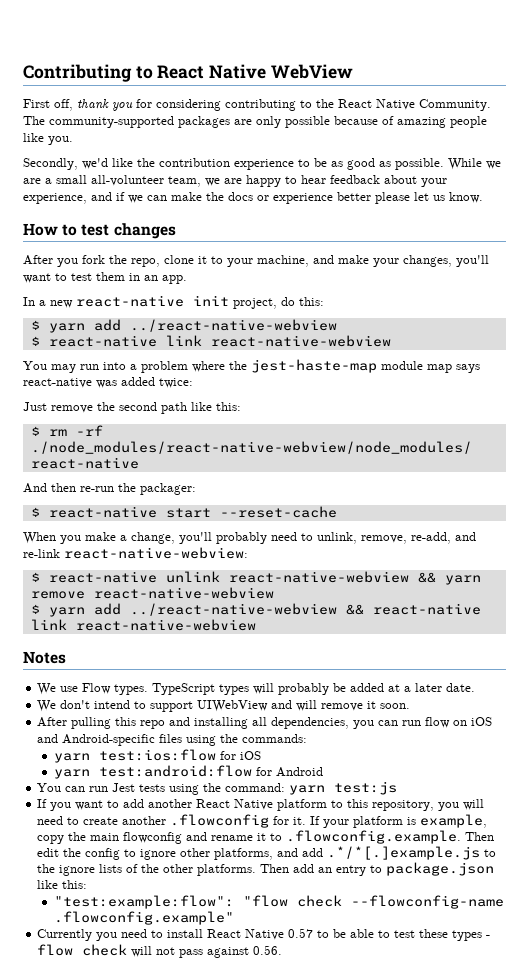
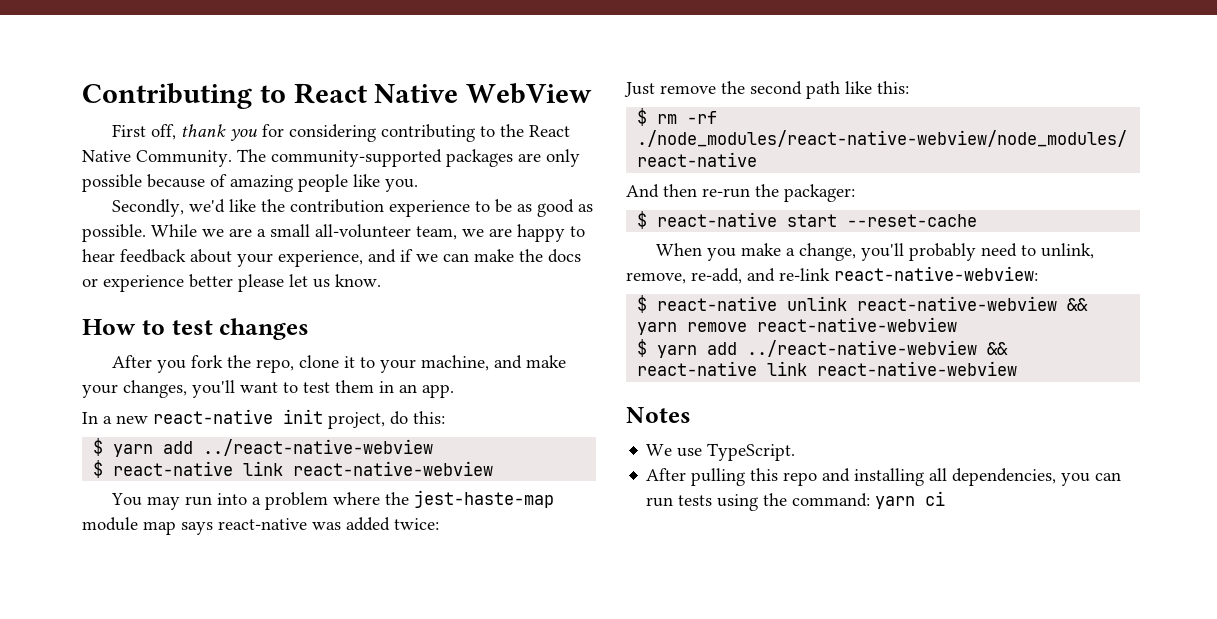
- We use Flow types. TypeScript types will probably be added at a later date.
- We don't intend to support UIWebView and will remove it soon.
+ We use TypeScript.
- After pulling this repo and installing all dependencies, you can run flow on iOS and Android-specific files using the commands:
- yarn test:ios:flow for iOS
- yarn test:android:flow for Android
- You can run Jest tests using the command: yarn test:js
- If you want to add another React Native platform to this repository, you will need to create another .flowconfig for it. If your platform is example, copy the main flowconfig and rename it to .flowconfig.example. Then edit the config to ignore other platforms, and add .*/*[.]example.js to the ignore lists of the other platforms. Then add an entry to package.json like this:
- "test:example:flow": "flow check --flowconfig-name .flowconfig.example"
- Currently you need to install React Native 0.57 to be able to test these types - flow check will not pass against 0.56.
+ After pulling this repo and installing all dependencies, you can run tests using the command: yarn ci

